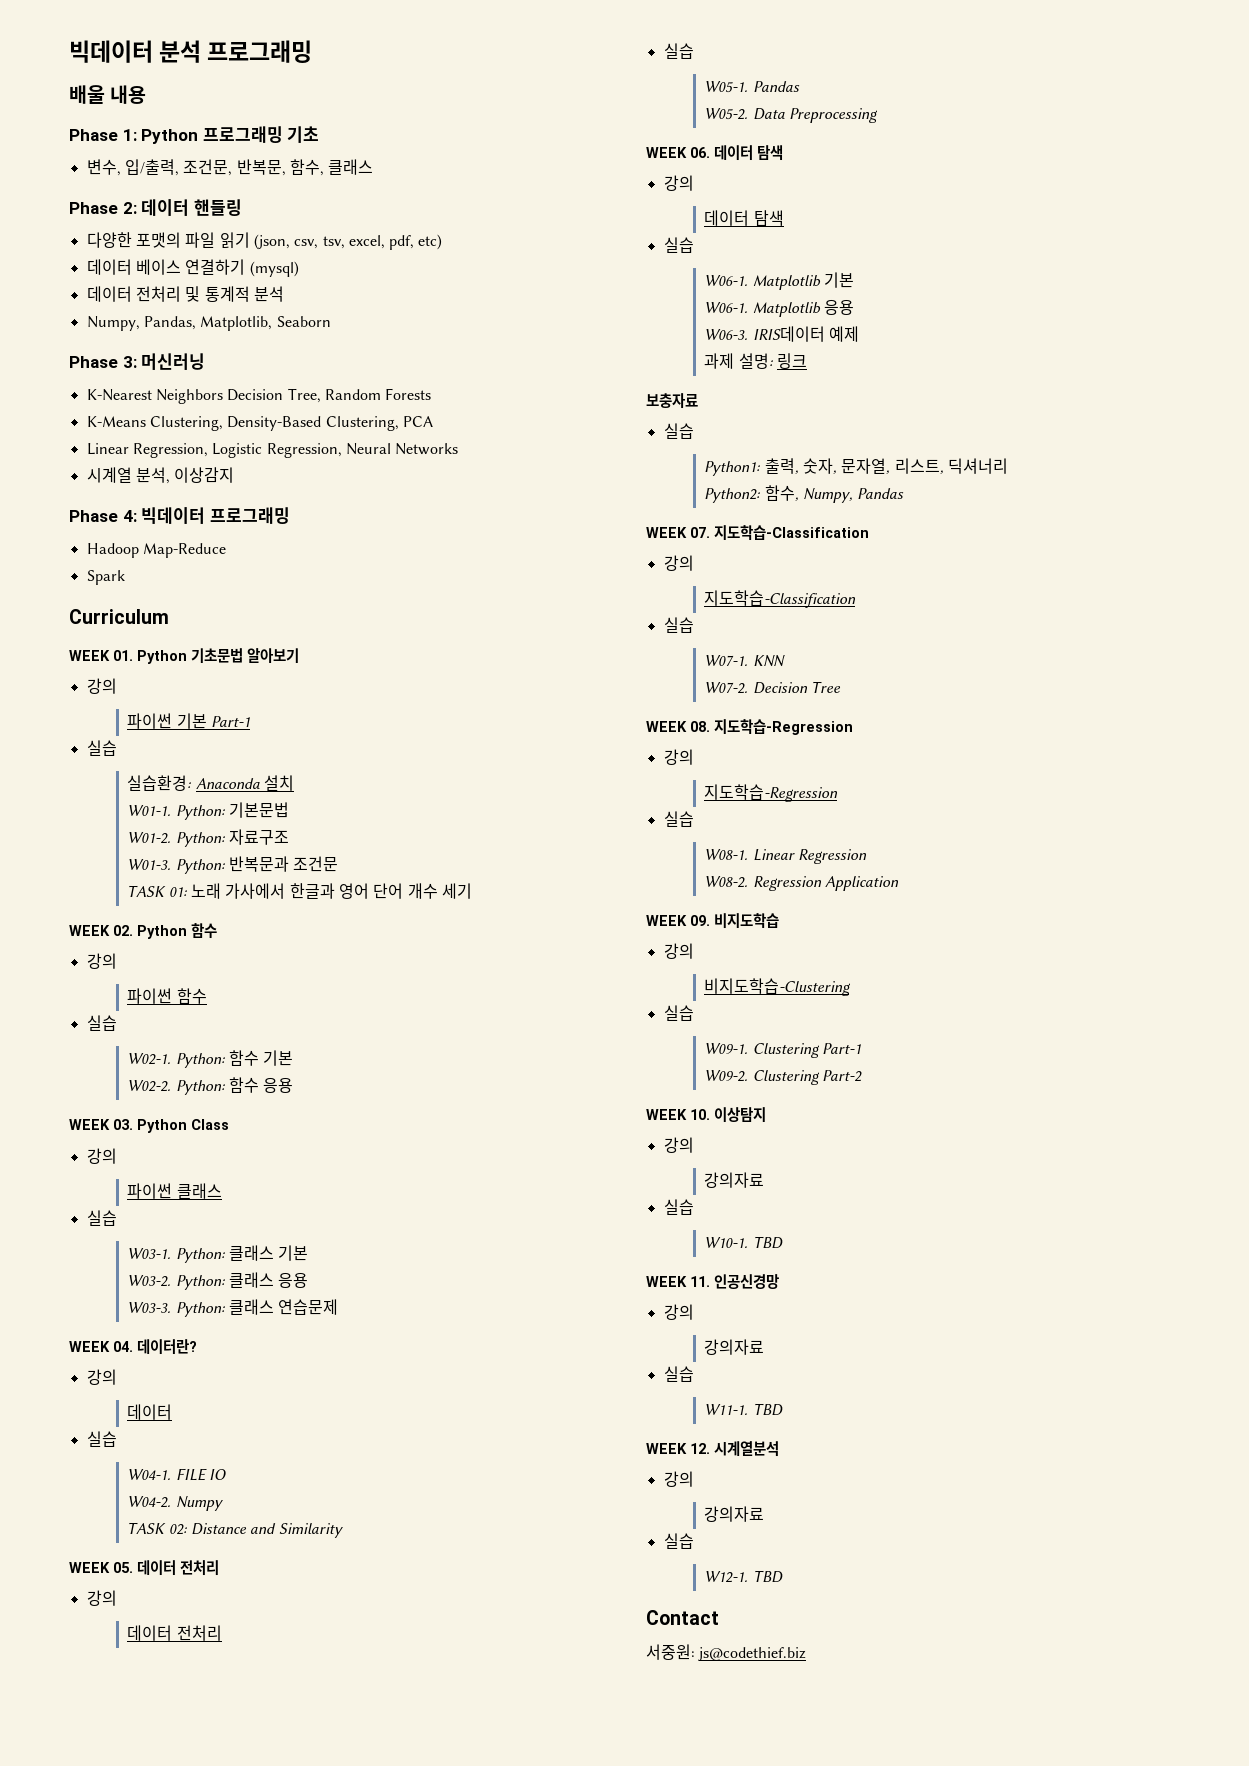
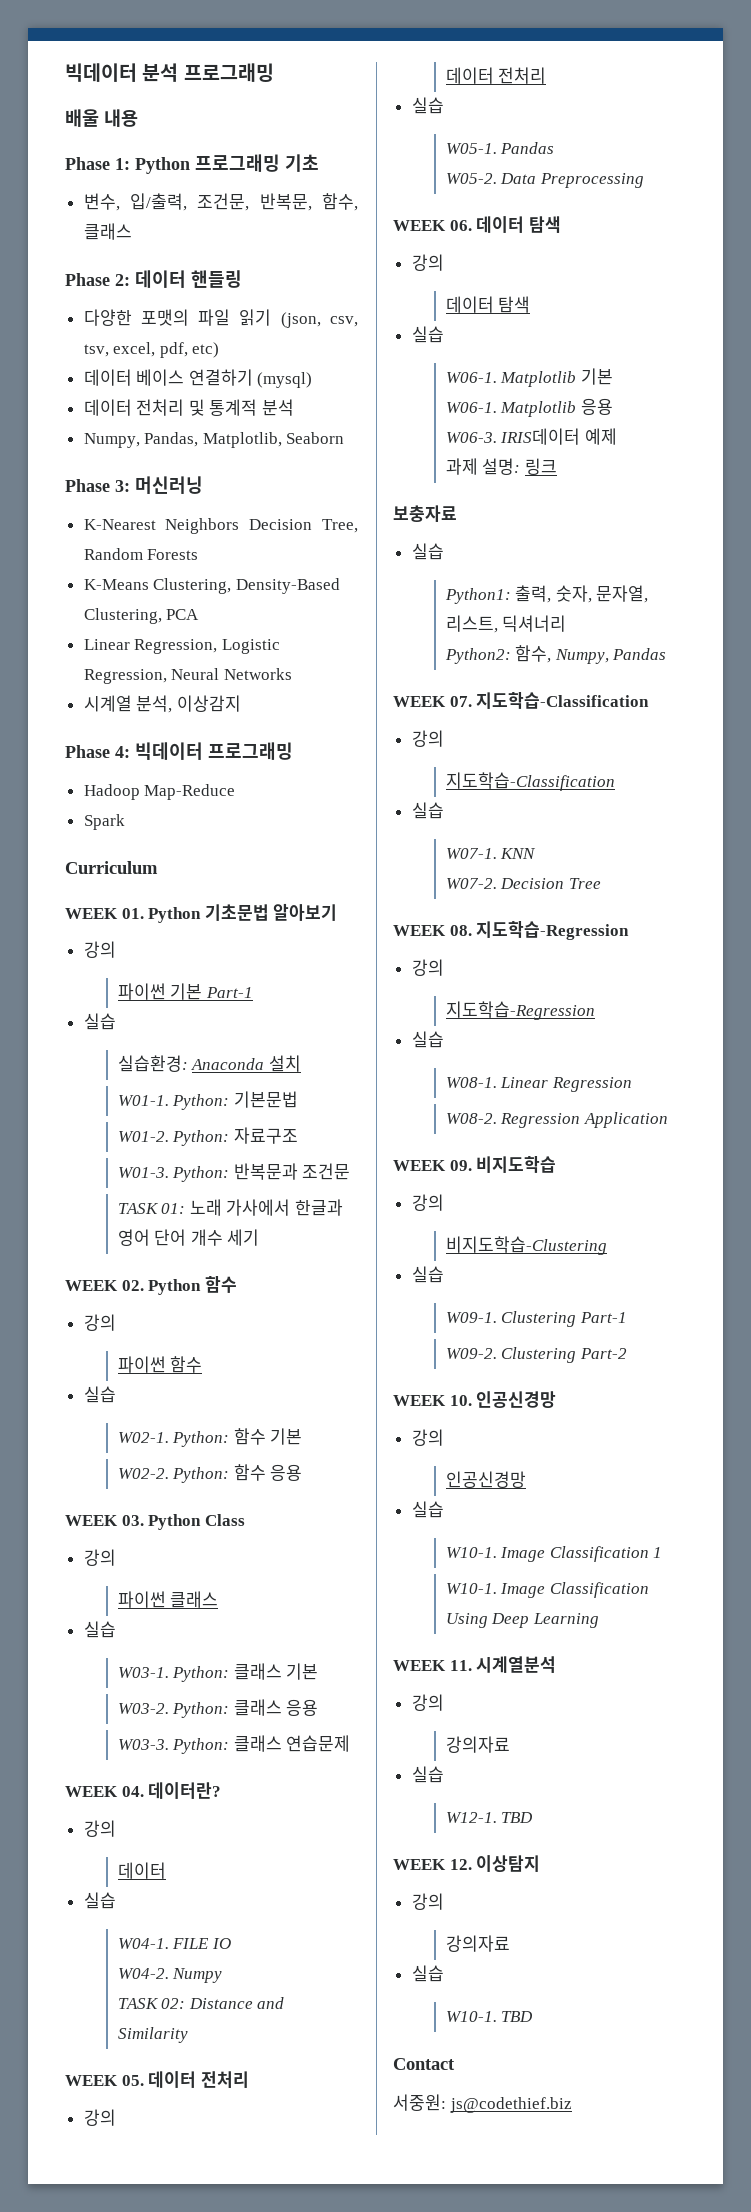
- WEEK 10. 이상탐지
+ WEEK 10. 인공신경망
+ 강의
+ 인공신경망
+ 실습
+ W10-1. Image Classification 1
+ W10-1. Image Classification Using Deep Learning
+ WEEK 11. 시계열분석
+ 강의
+ 강의자료
+ 실습
+ W12-1. TBD
+ WEEK 12. 이상탐지
- WEEK 11. 인공신경망
- 강의
- 강의자료
- 실습
- W11-1. TBD
- WEEK 12. 시계열분석
- 강의
- 강의자료
- 실습
- W12-1. TBD

